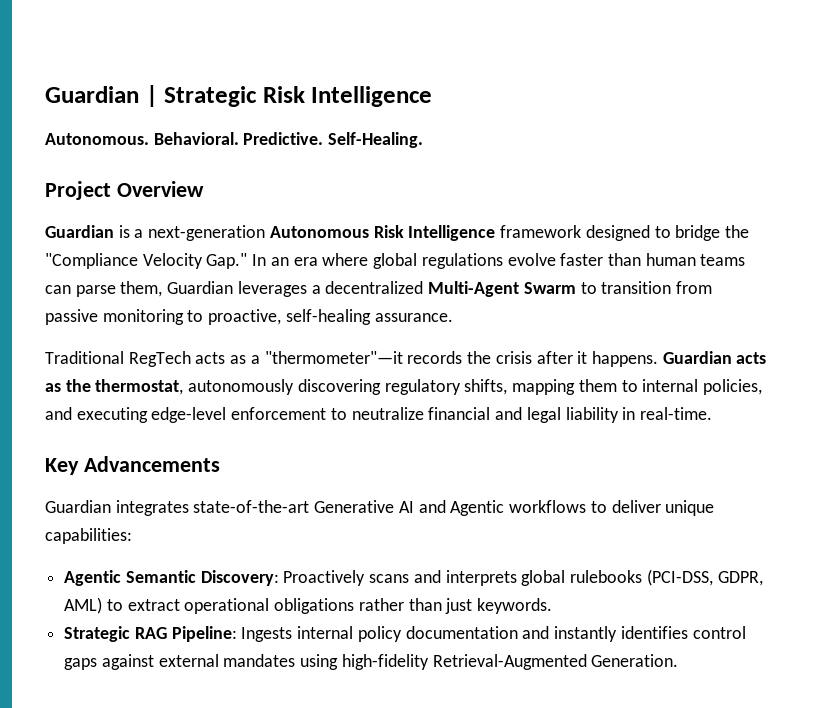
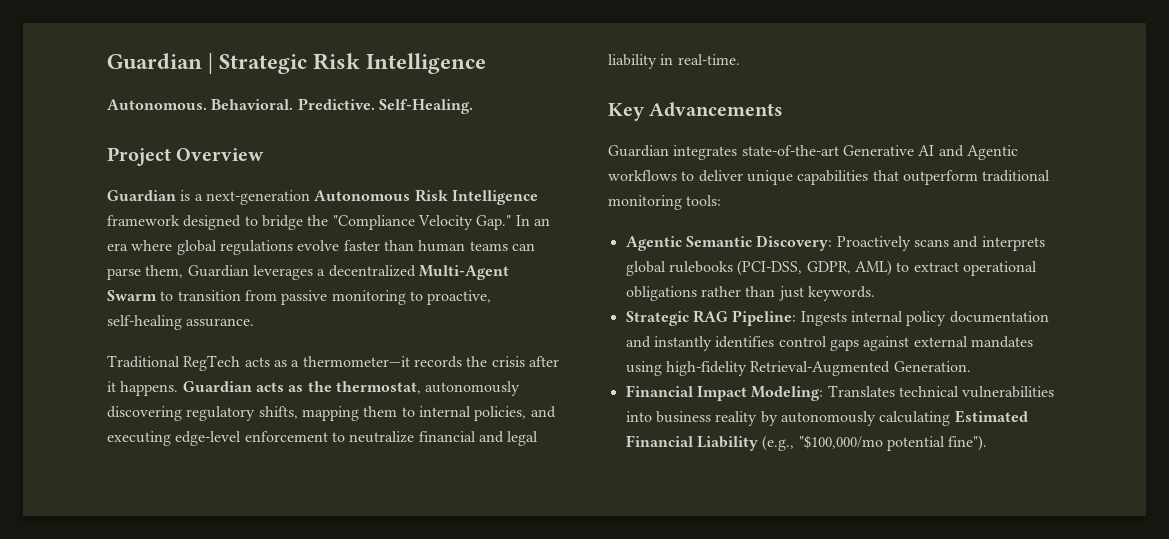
- Traditional RegTech acts as a "thermometer"—it records the crisis after it happens.
+ Traditional RegTech acts as a thermometer—it records the crisis after it happens.
- Guardian integrates state-of-the-art Generative AI and Agentic workflows to deliver unique capabilities:
+ Guardian integrates state-of-the-art Generative AI and Agentic workflows to deliver unique capabilities that outperform traditional monitoring tools:
+ Financial Impact Modeling: Translates technical vulnerabilities into business reality by autonomously calculating Estimated Financial Liability (e.g., "$100,000/mo potential fine").

